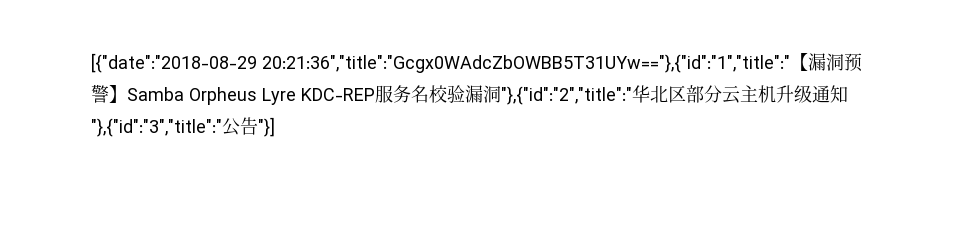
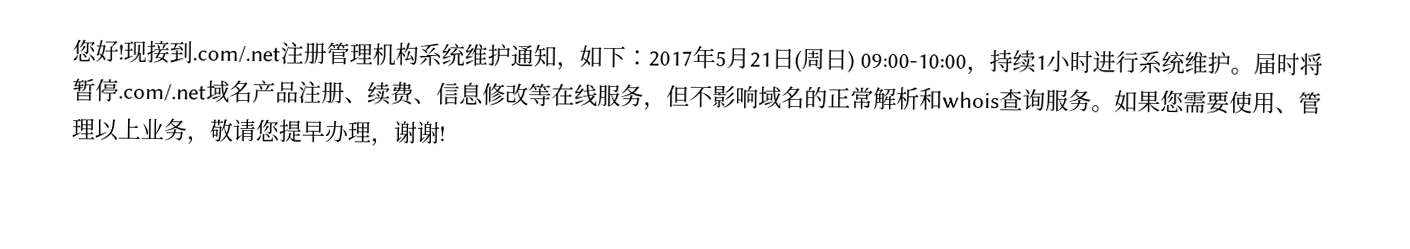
- [{"date":"2018-08-29 20:21:36","title":"Gcgx0WAdcZbOWBB5T31UYw=="},{"id":"1","title":"【漏洞预警】Samba Orpheus Lyre KDC-REP服务名校验漏洞"},{"id":"2","title":"华北区部分云主机升级通知"},{"id":"3","title":"公告"}]
+ 您好!现接到.com/.net注册管理机构系统维护通知，如下：2017年5月21日(周日) 09:00-10:00，持续1小时进行系统维护。届时将暂停.com/.net域名产品注册、续费、信息修改等在线服务，但不影响域名的正常解析和whois查询服务。如果您需要使用、管理以上业务，敬请您提早办理，谢谢!

